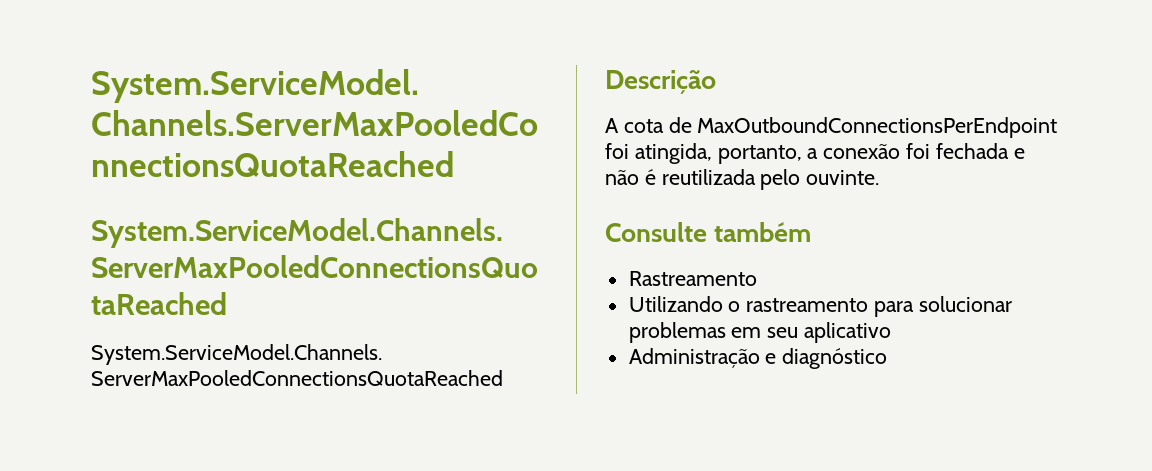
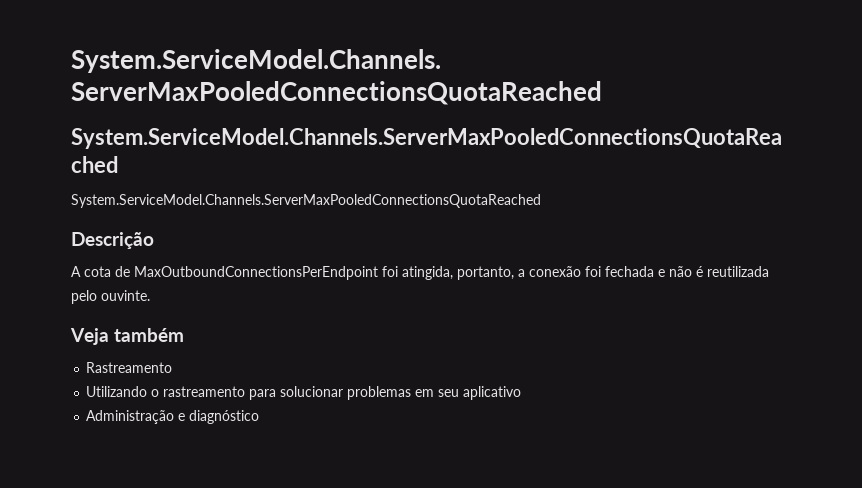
- Consulte também
+ Veja também

